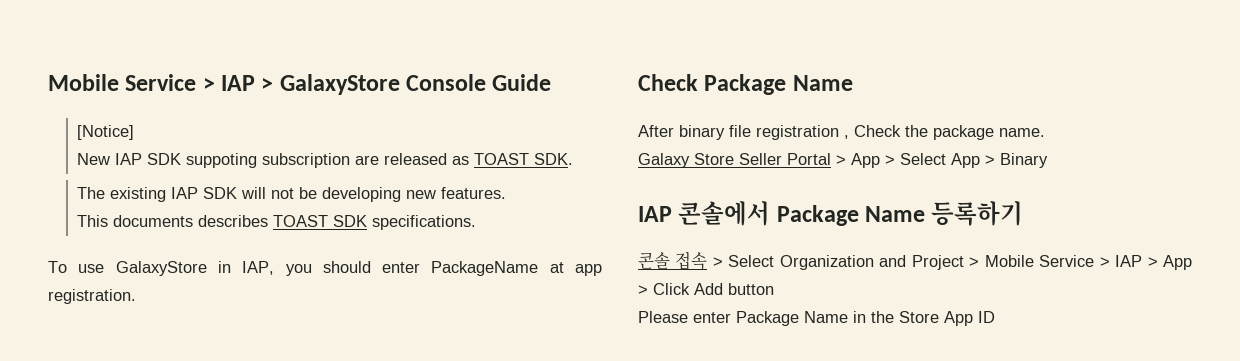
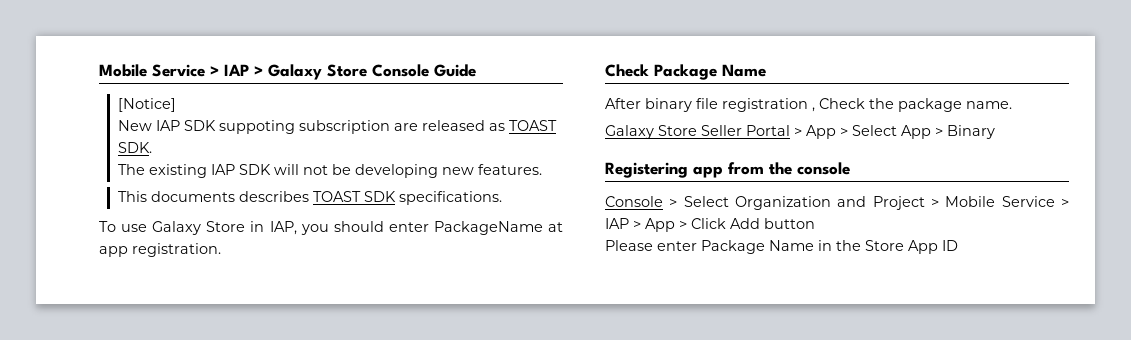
- Mobile Service > IAP > GalaxyStore Console Guide
+ Mobile Service > IAP > Galaxy Store Console Guide
- To use GalaxyStore in IAP, you should enter PackageName at app registration.
+ To use Galaxy Store in IAP, you should enter PackageName at app registration.
- IAP 콘솔에서 Package Name 등록하기
- 콘솔 접속 > Select Organization and Project > Mobile Service > IAP > App > Click Add button
+ Registering app from the console
+ Console > Select Organization and Project > Mobile Service > IAP > App > Click Add button

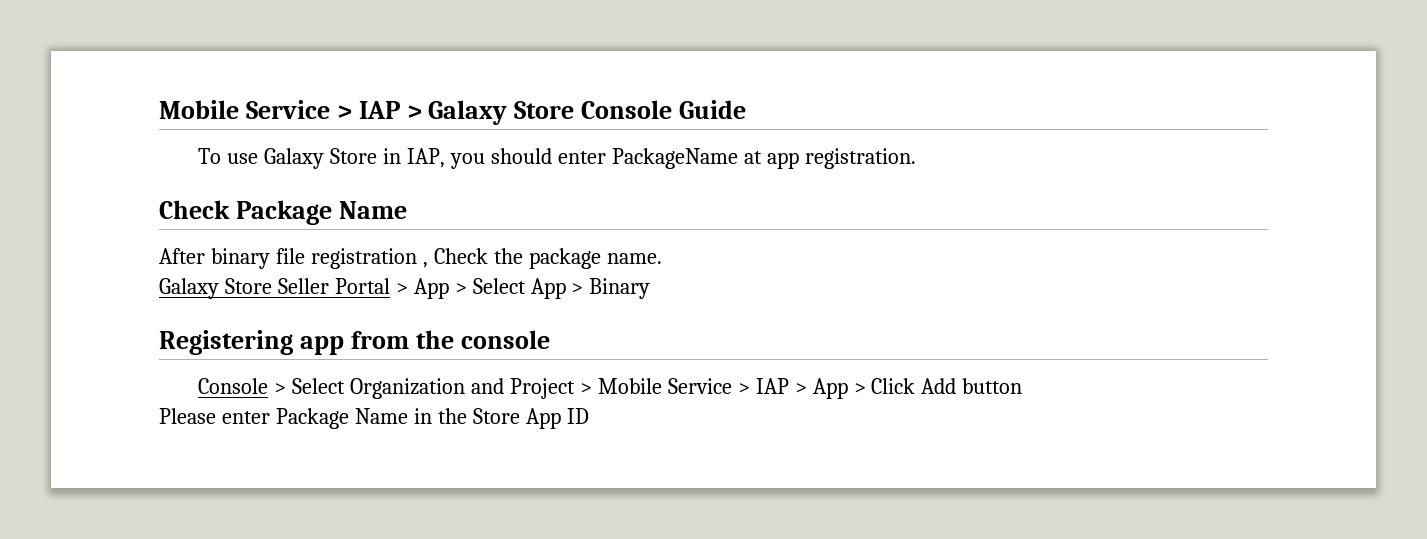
- [Notice]
- New IAP SDK suppoting subscription are released as TOAST SDK.
- The existing IAP SDK will not be developing new features.
- This documents describes TOAST SDK specifications.

